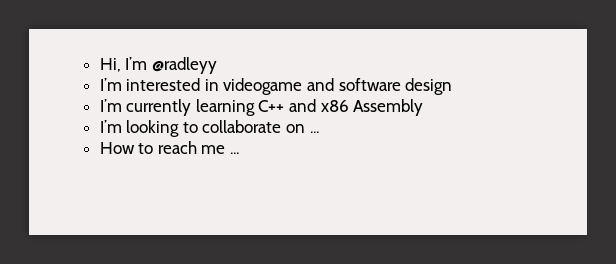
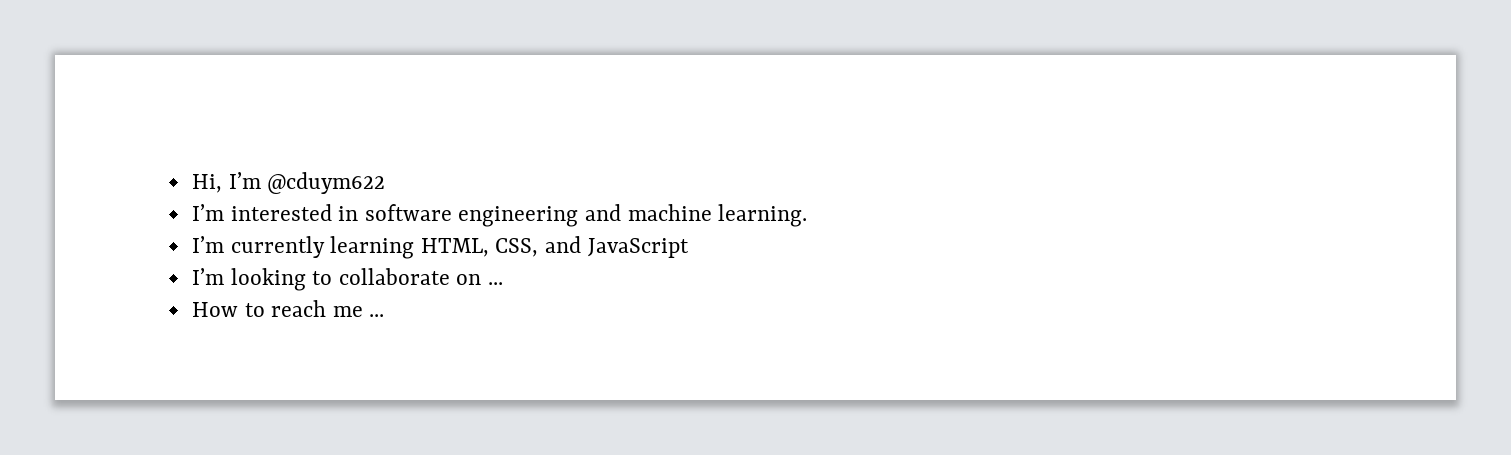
- Hi, I’m @radleyy
+ Hi, I’m @cduym622
- I’m interested in videogame and software design
+ I’m interested in software engineering and machine learning.
- I’m currently learning C++ and x86 Assembly
+ I’m currently learning HTML, CSS, and JavaScript

